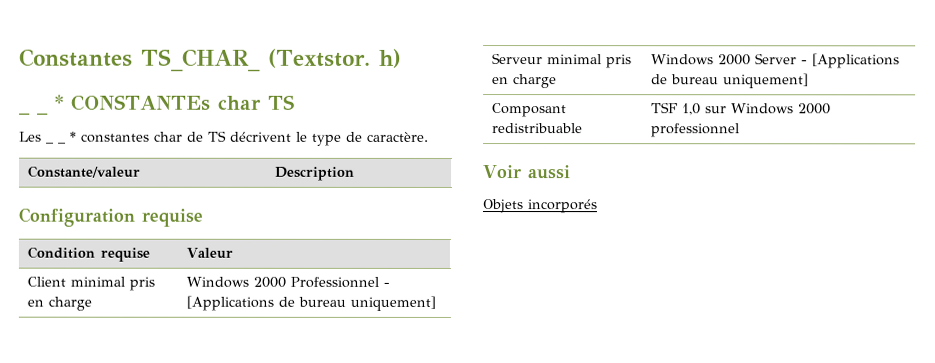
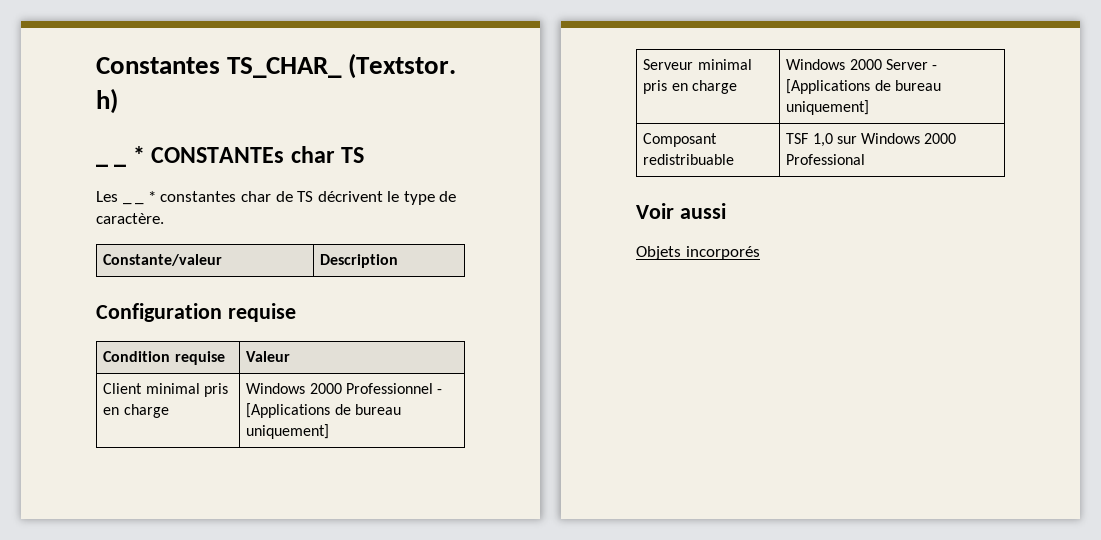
- Composant redistribuable | TSF 1,0 sur Windows 2000 professionnel
+ Composant redistribuable | TSF 1,0 sur Windows 2000 Professional

